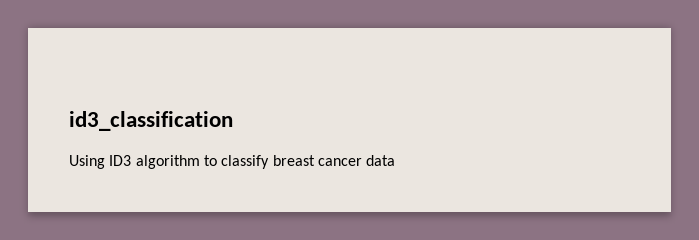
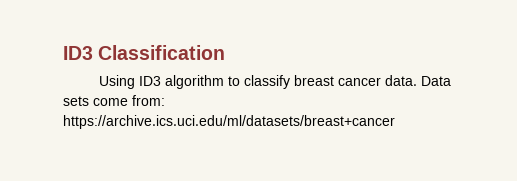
- id3_classification
+ ID3 Classification
- Using ID3 algorithm to classify breast cancer data
+ Using ID3 algorithm to classify breast cancer data. Data sets come from: https://archive.ics.uci.edu/ml/datasets/breast+cancer

